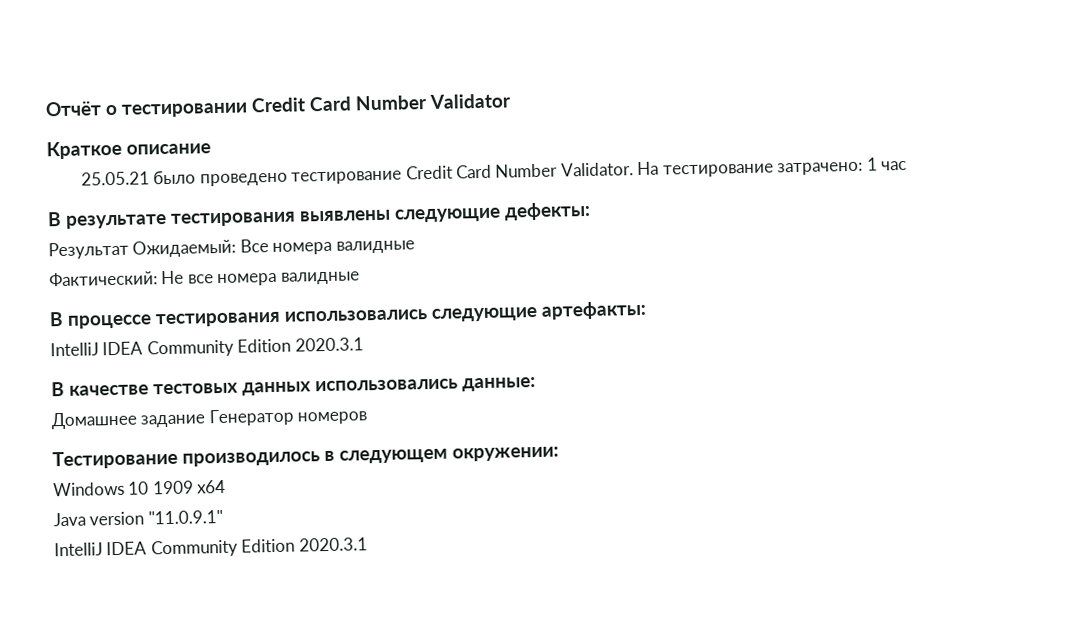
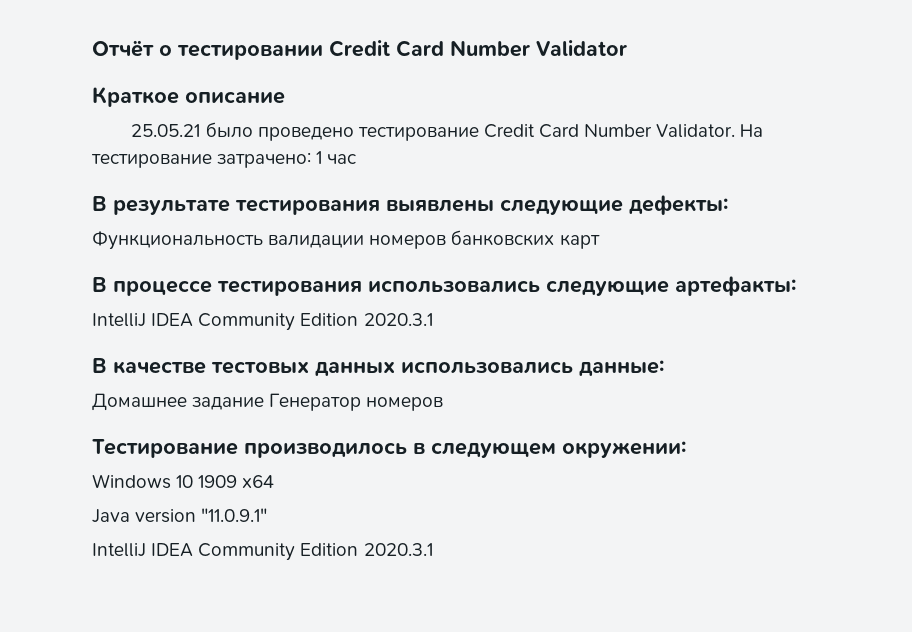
- Результат Ожидаемый: Все номера валидные
- Фактический: Не все номера валидные
+ Функциональность валидации номеров банковских карт

